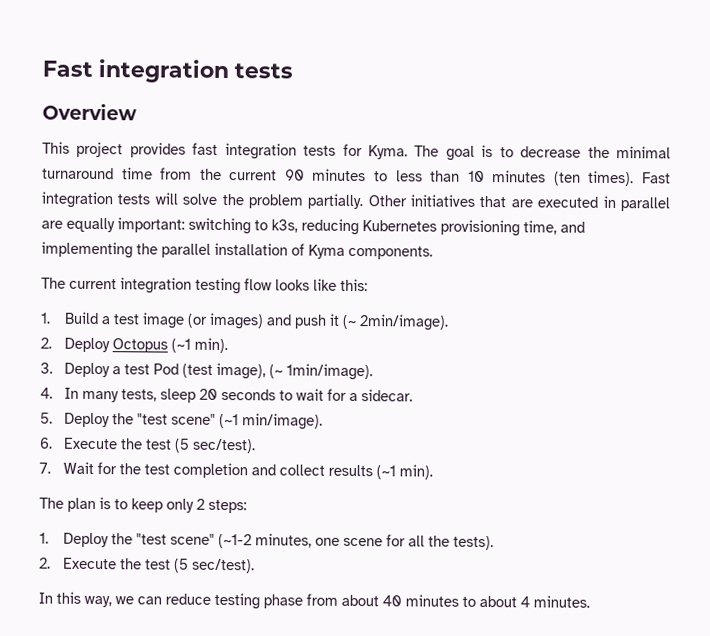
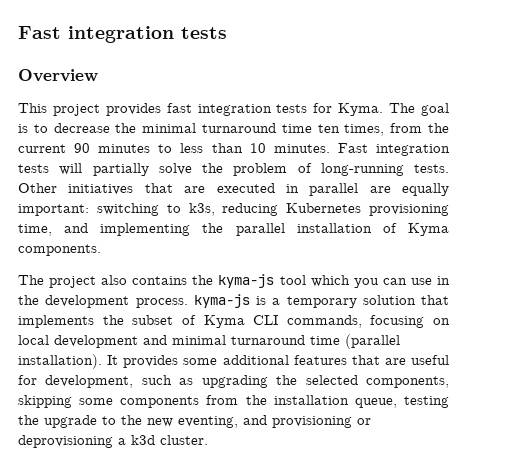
- The goal is to decrease the minimal turnaround time from the current 90 minutes to less than 10 minutes (ten times).
+ The goal is to decrease the minimal turnaround time ten times, from the current 90 minutes to less than 10 minutes.
- Fast integration tests will solve the problem partially.
+ Fast integration tests will partially solve the problem of long-running tests.
- The current integration testing flow looks like this:
- 1. Build a test image (or images) and push it (~ 2min/image).
- 2. Deploy Octopus (~1 min).
- 3. Deploy a test Pod (test image), (~ 1min/image).
- 4. In many tests, sleep 20 seconds to wait for a sidecar.
- 5. Deploy the "test scene" (~1 min/image).
- 6. Execute the test (5 sec/test).
- 7. Wait for the test completion and collect results (~1 min).
- The plan is to keep only 2 steps:
- 1. Deploy the "test scene" (~1-2 minutes, one scene for all the tests).
- 2. Execute the test (5 sec/test).
- In this way, we can reduce testing phase from about 40 minutes to about 4 minutes.
+ The project also contains the kyma-js tool which you can use in the development process. kyma-js is a temporary solution that implements the subset of Kyma CLI commands, focusing on local development and minimal turnaround time (parallel installation). It provides some additional features that are useful for development, such as upgrading the selected components, skipping some components from the installation queue, testing the upgrade to the new eventing, and provisioning or deprovisioning a k3d cluster.

